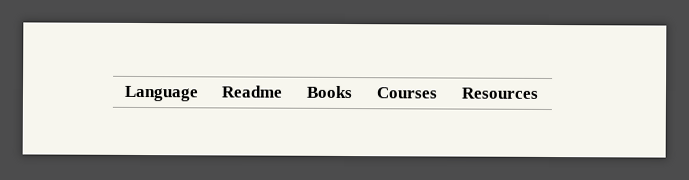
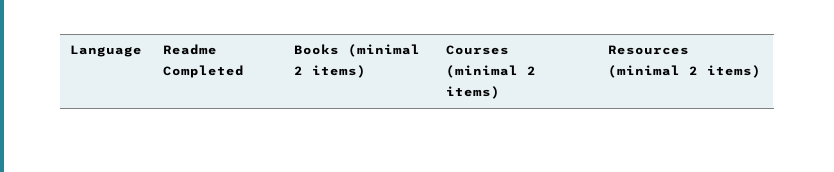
- Language | Readme | Books | Courses | Resources
+ Language | Readme Completed | Books (minimal 2 items) | Courses (minimal 2 items) | Resources (minimal 2 items)

